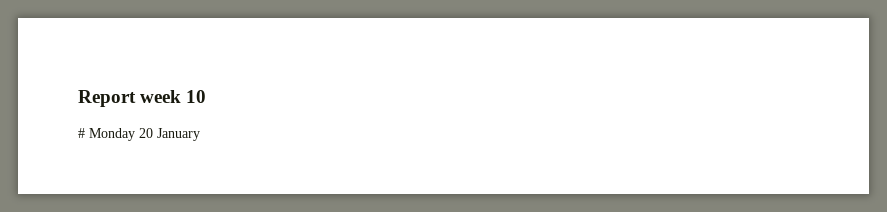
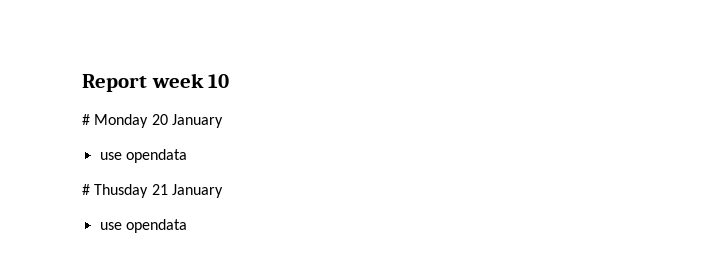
  # Monday 20 January
+ use opendata
+ # Thusday 21 January
+ use opendata

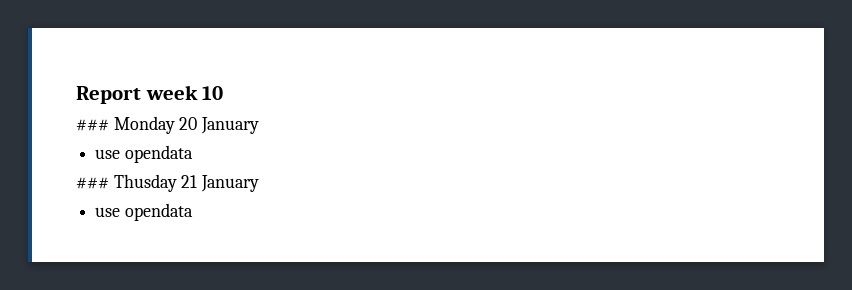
- # Monday 20 January
+ ### Monday 20 January
- # Thusday 21 January
+ ### Thusday 21 January

